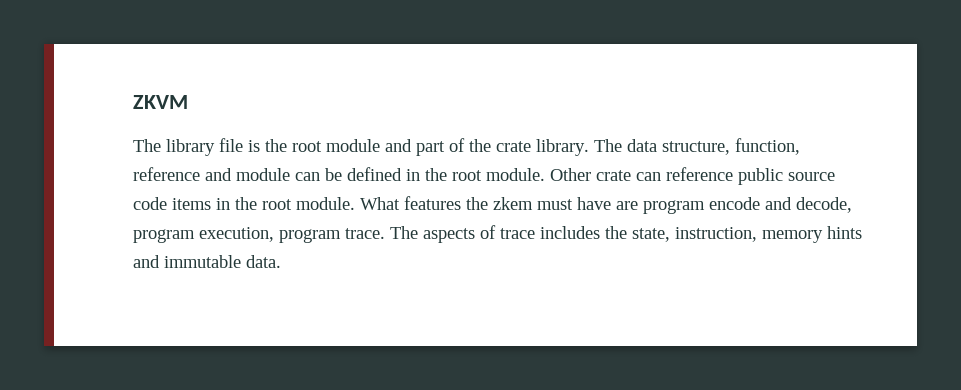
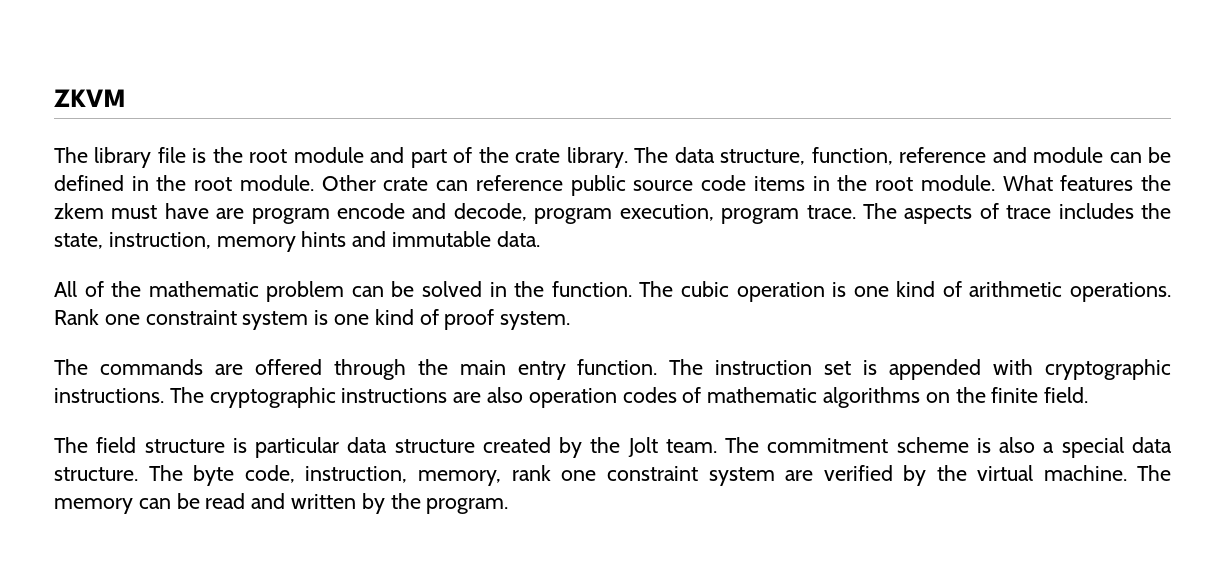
+ All of the mathematic problem can be solved in the function. The cubic operation is one kind of arithmetic operations. Rank one constraint system is one kind of proof system.
+ The commands are offered through the main entry function. The instruction set is appended with cryptographic instructions. The cryptographic instructions are also operation codes of mathematic algorithms on the finite field.
+ The field structure is particular data structure created by the Jolt team. The commitment scheme is also a special data structure. The byte code, instruction, memory, rank one constraint system are verified by the virtual machine. The memory can be read and written by the program.

